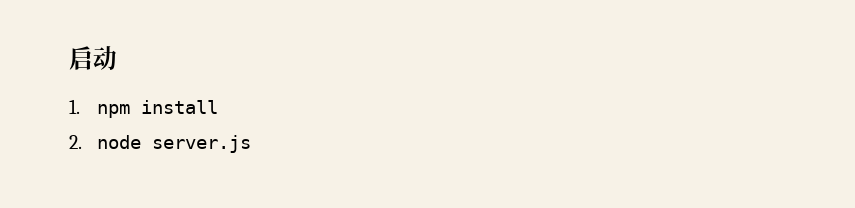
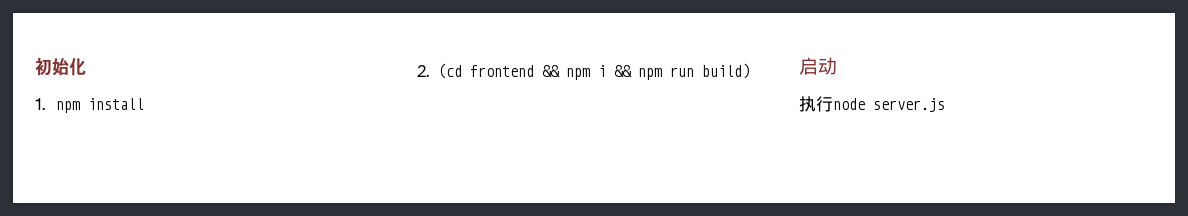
- 启动
+ 初始化
- 2. node server.js
+ 2. (cd frontend && npm i && npm run build)
+ 启动
+ 执行node server.js

